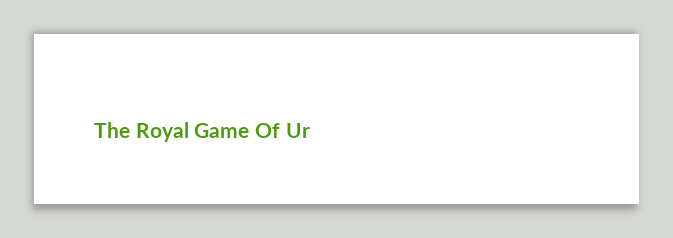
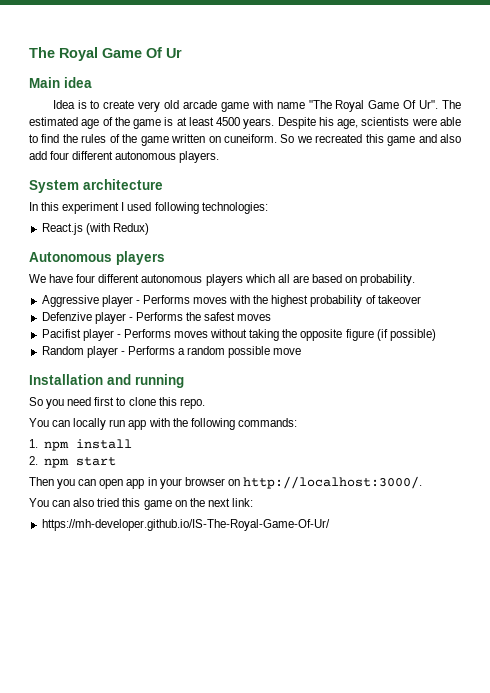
+ Main idea
+ Idea is to create very old arcade game with name "The Royal Game Of Ur". The estimated age of the game is at least 4500 years. Despite his age, scientists were able to find the rules of the game written on cuneiform. So we recreated this game and also add four different autonomous players.
+ System architecture
+ In this experiment I used following technologies:
+ React.js (with Redux)
+ Autonomous players
+ We have four different autonomous players which all are based on probability.
+ Aggressive player - Performs moves with the highest probability of takeover
+ Defenzive player - Performs the safest moves
+ Pacifist player - Performs moves without taking the opposite figure (if possible)
+ Random player - Performs a random possible move
+ Installation and running
+ So you need first to clone this repo.
+ You can locally run app with the following commands:
+ 1. npm install
+ 2. npm start
+ Then you can open app in your browser on http://localhost:3000/.
+ You can also tried this game on the next link:
+ https://mh-developer.github.io/IS-The-Royal-Game-Of-Ur/

